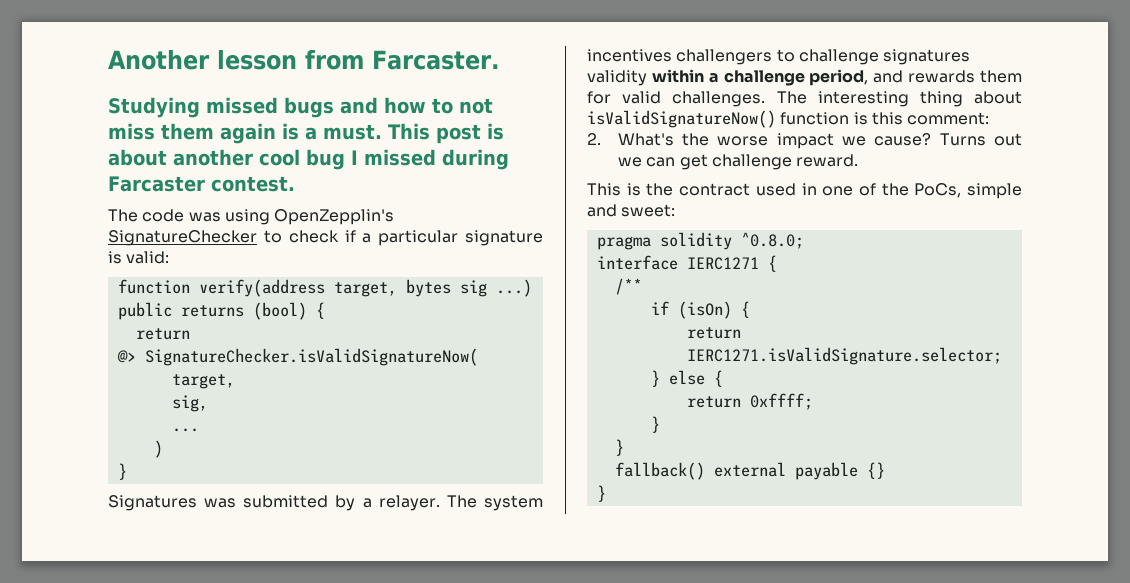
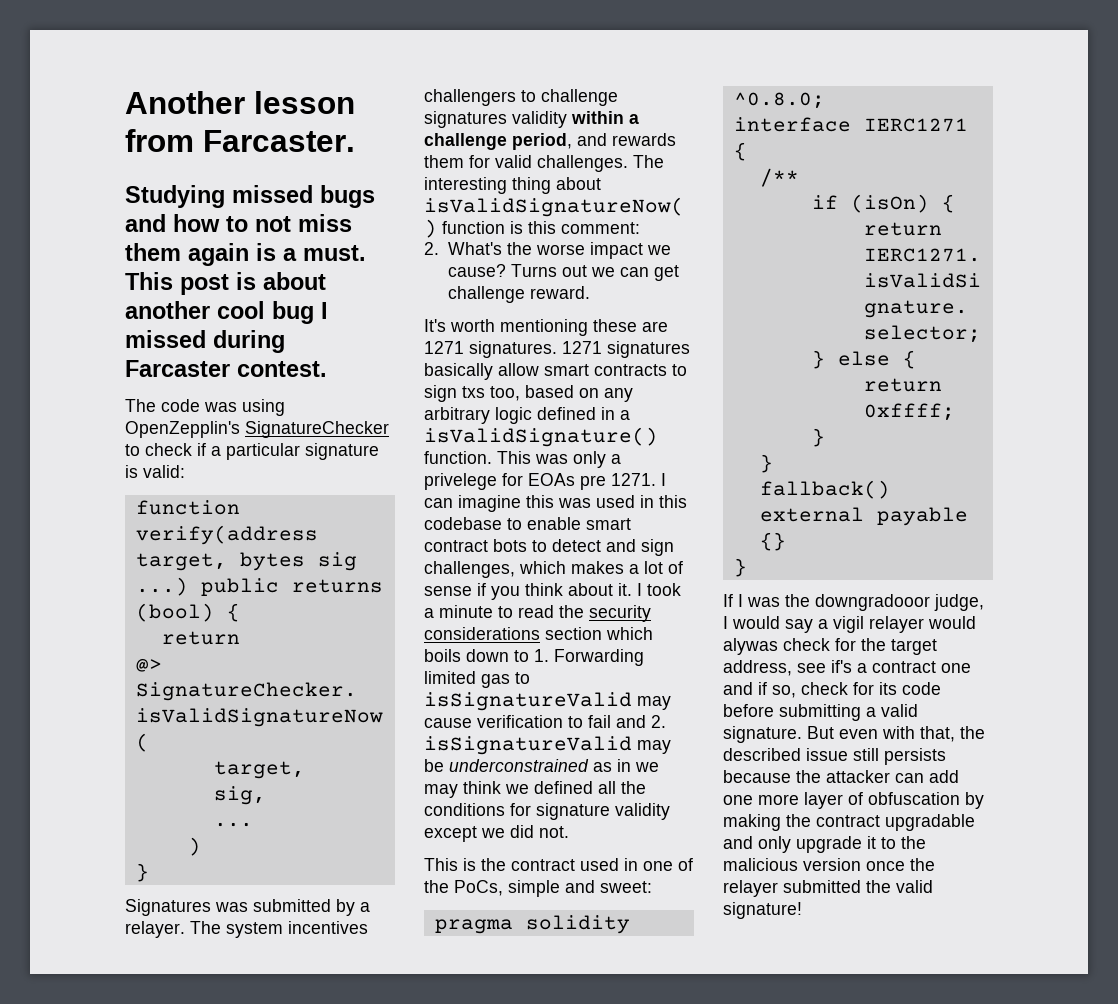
+ It's worth mentioning these are 1271 signatures. 1271 signatures basically allow smart contracts to sign txs too, based on any arbitrary logic defined in a isValidSignature() function. This was only a privelege for EOAs pre 1271. I can imagine this was used in this codebase to enable smart contract bots to detect and sign challenges, which makes a lot of sense if you think about it. I took a minute to read the security considerations section which boils down to 1. Forwarding limited gas to isSignatureValid may cause verification to fail and 2. isSignatureValid may be underconstrained as in we may think we defined all the conditions for signature validity except we did not.
+ If I was the downgradooor judge, I would say a vigil relayer would alywas check for the target address, see if's a contract one and if so, check for its code before submitting a valid signature. But even with that, the described issue still persists because the attacker can add one more layer of obfuscation by making the contract upgradable and only upgrade it to the malicious version once the relayer submitted the valid signature!

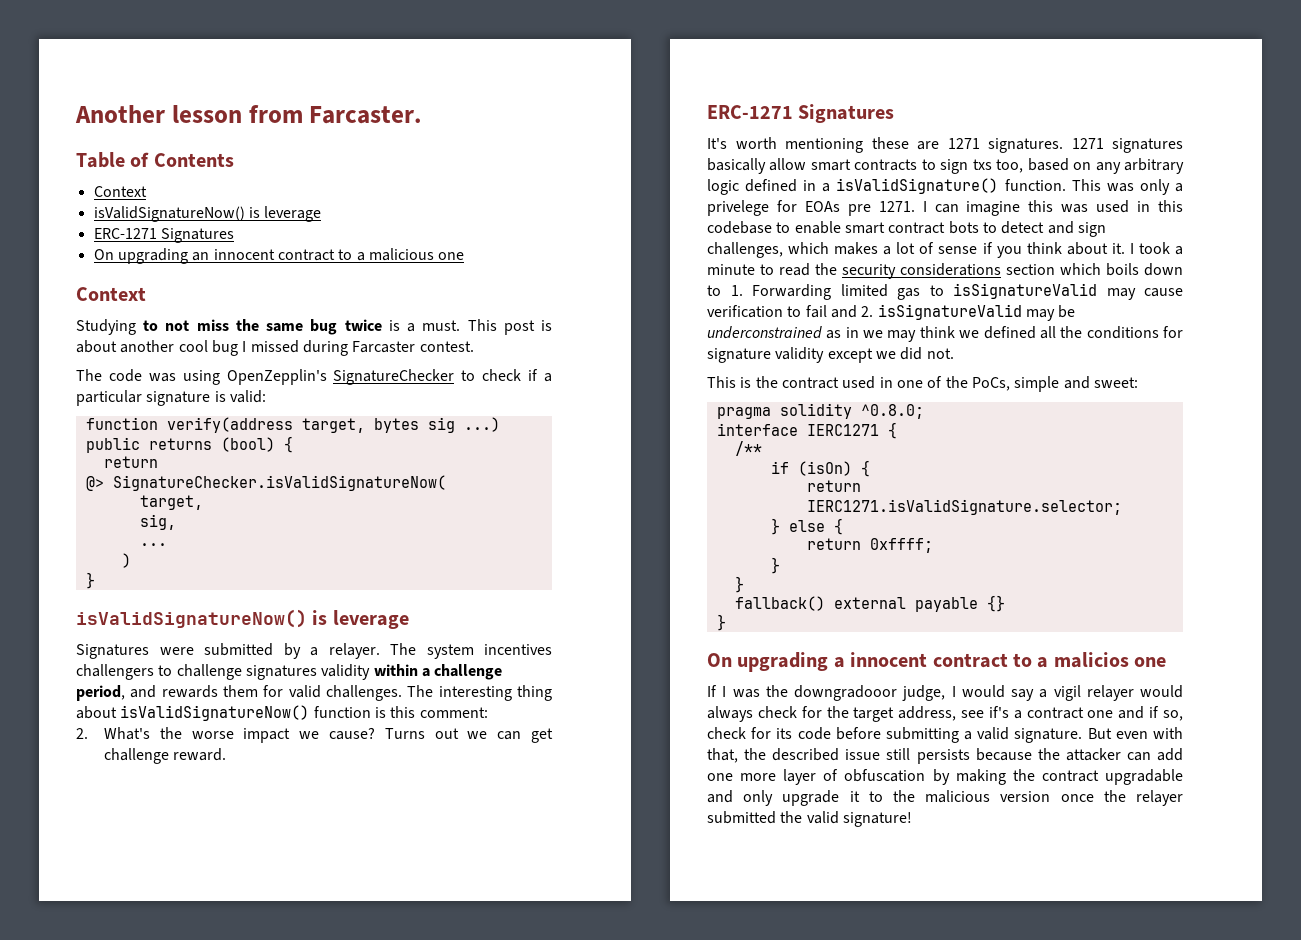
- Studying missed bugs and how to not miss them again is a must.
+ Table of Contents
+ Context
+ isValidSignatureNow() is leverage
+ ERC-1271 Signatures
+ On upgrading an innocent contract to a malicious one
+ Context
+ Studying to not miss the same bug twice is a must.
  )
  }
- Signatures was submitted by a relayer.
+ isValidSignatureNow() is leverage
+ Signatures were submitted by a relayer.
  Turns out we can get challenge reward.
+ ERC-1271 Signatures
+ On upgrading a innocent contract to a malicios one
- If I was the downgradooor judge, I would say a vigil relayer would alywas check for the target address, see if's a contract one and if so, check for its code before submitting a valid signature.
+ If I was the downgradooor judge, I would say a vigil relayer would always check for the target address, see if's a contract one and if so, check for its code before submitting a valid signature.

